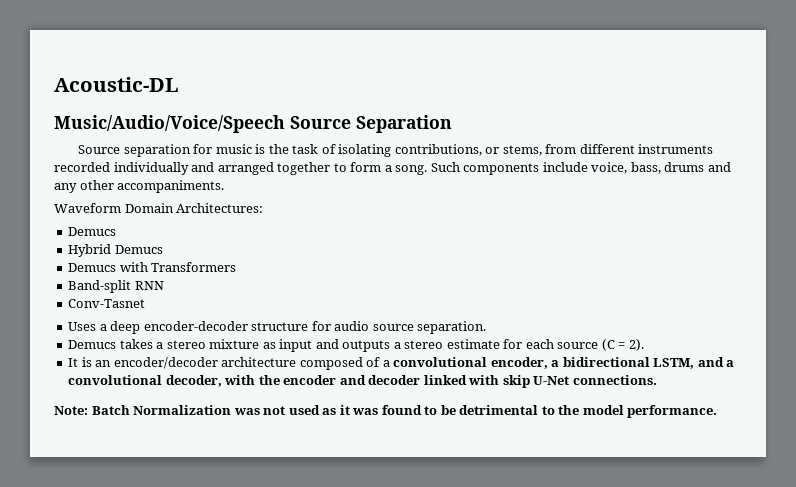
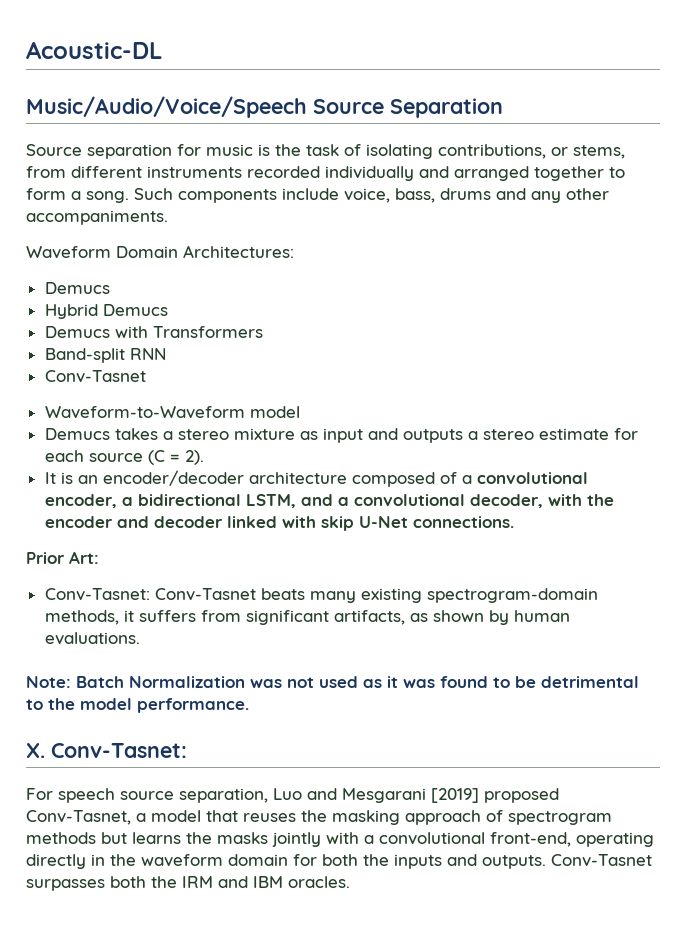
- Uses a deep encoder-decoder structure for audio source separation.
+ Waveform-to-Waveform model
+ Prior Art:
+ Conv-Tasnet: Conv-Tasnet beats many existing spectrogram-domain methods, it suffers from significant artifacts, as shown by human evaluations.
+ X. Conv-Tasnet:
+ For speech source separation, Luo and Mesgarani [2019] proposed Conv-Tasnet, a model that reuses the masking approach of spectrogram methods but learns the masks jointly with a convolutional front-end, operating directly in the waveform domain for both the inputs and outputs. Conv-Tasnet surpasses both the IRM and IBM oracles.

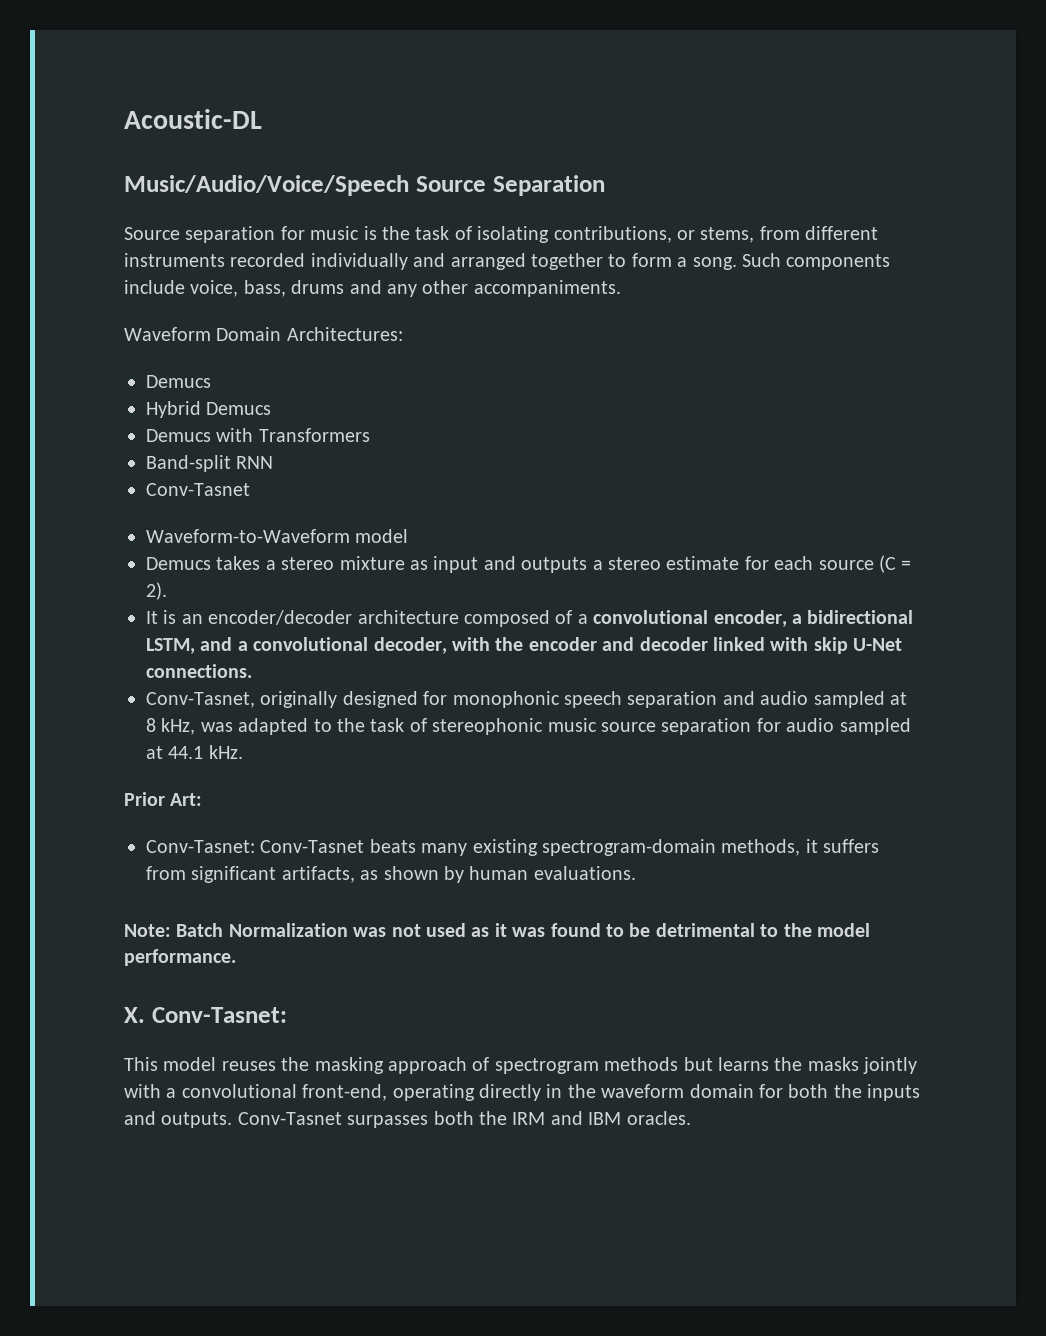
+ Conv-Tasnet, originally designed for monophonic speech separation and audio sampled at 8 kHz, was adapted to the task of stereophonic music source separation for audio sampled at 44.1 kHz.
- For speech source separation, Luo and Mesgarani [2019] proposed Conv-Tasnet, a model that reuses the masking approach of spectrogram methods but learns the masks jointly with a convolutional front-end, operating directly in the waveform domain for both the inputs and outputs.
+ This model reuses the masking approach of spectrogram methods but learns the masks jointly with a convolutional front-end, operating directly in the waveform domain for both the inputs and outputs.

